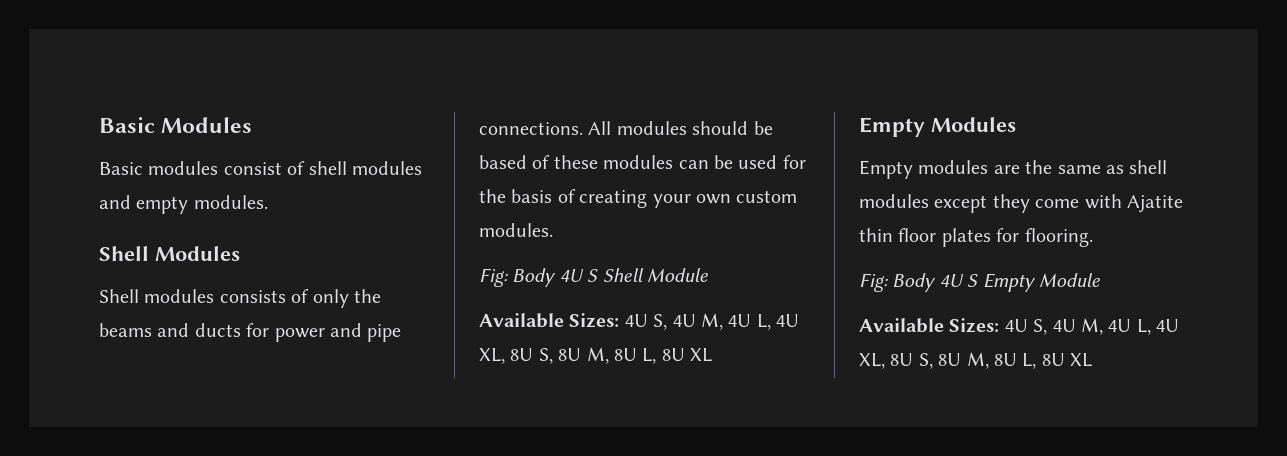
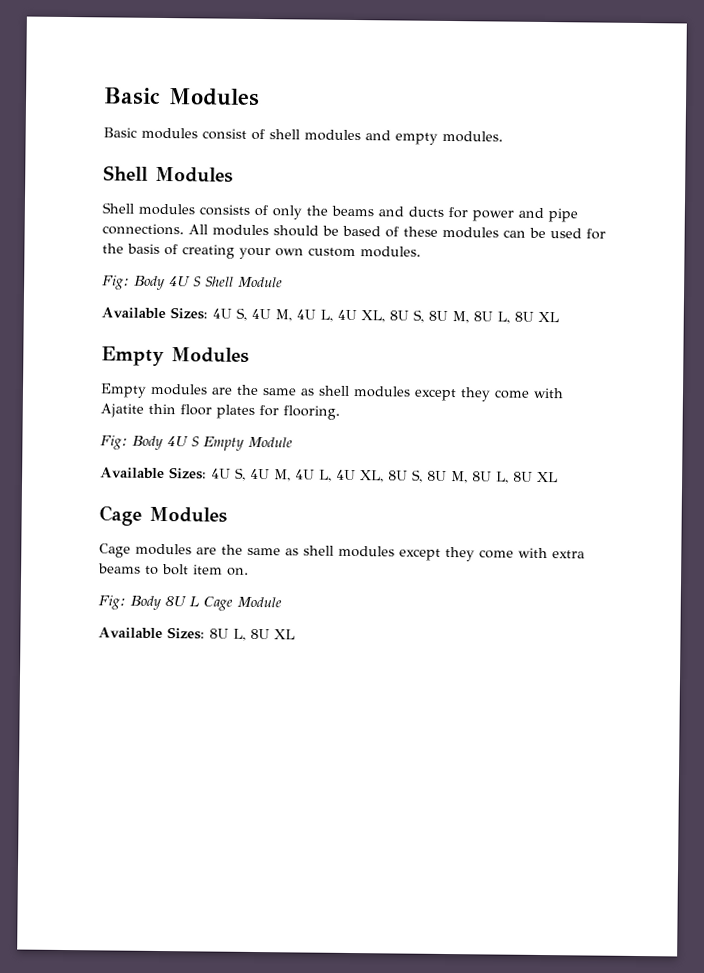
+ Cage Modules
+ Cage modules are the same as shell modules except they come with extra beams to bolt item on.
+ Fig: Body 8U L Cage Module
+ Available Sizes: 8U L, 8U XL

